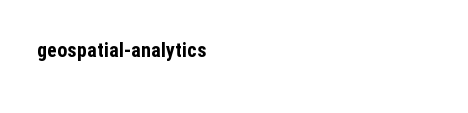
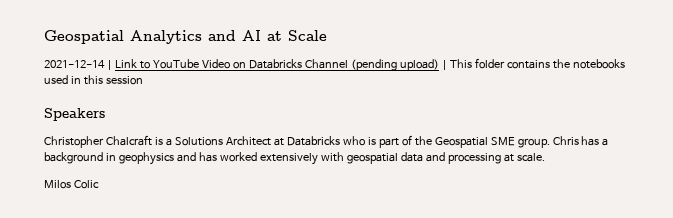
- geospatial-analytics
+ Geospatial Analytics and AI at Scale
+ 2021-12-14 | Link to YouTube Video on Databricks Channel (pending upload) | This folder contains the notebooks used in this session
+ Speakers
+ Christopher Chalcraft is a Solutions Architect at Databricks who is part of the Geospatial SME group. Chris has a background in geophysics and has worked extensively with geospatial data and processing at scale.
+ Milos Colic

